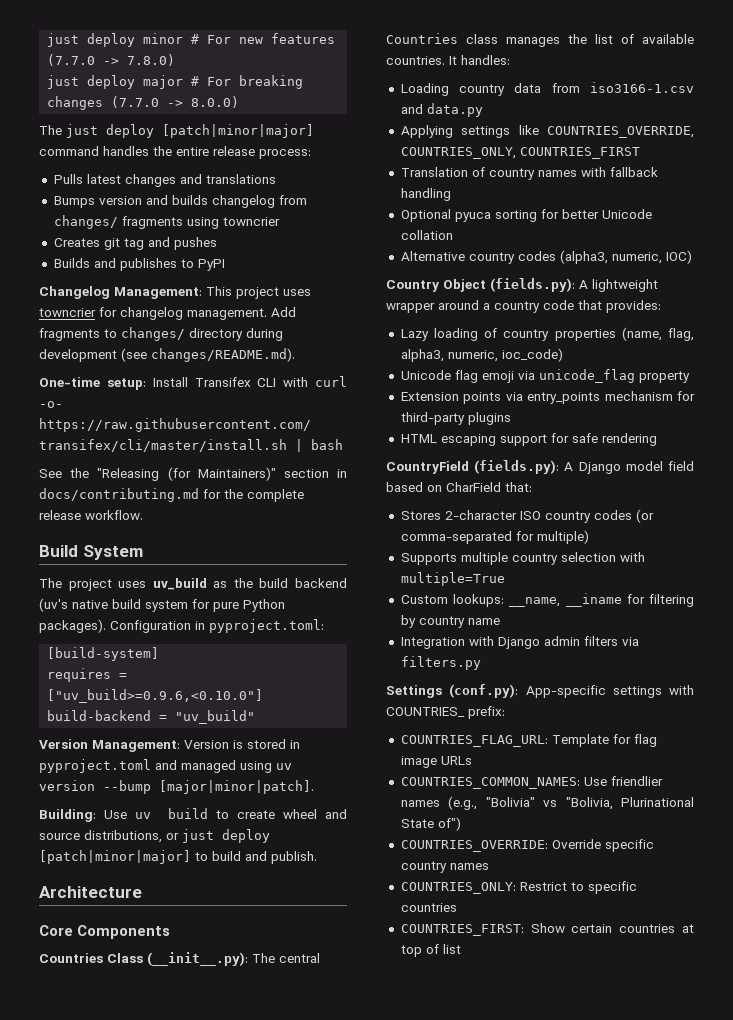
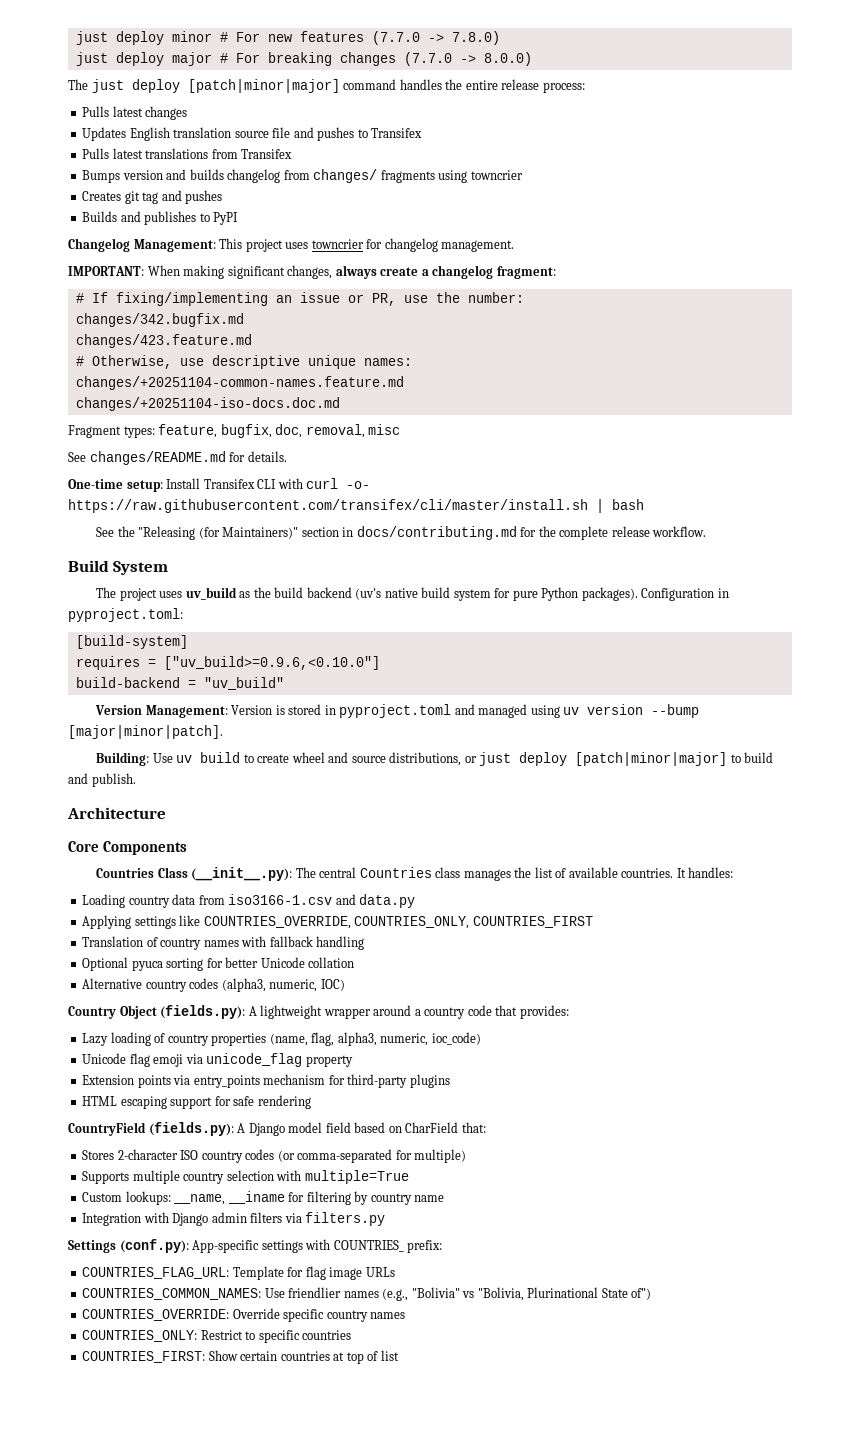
- Pulls latest changes and translations
+ Pulls latest changes
+ Updates English translation source file and pushes to Transifex
+ Pulls latest translations from Transifex
- Changelog Management: This project uses towncrier for changelog management. Add fragments to changes/ directory during development (see changes/README.md).
+ Changelog Management: This project uses towncrier for changelog management.
+ IMPORTANT: When making significant changes, always create a changelog fragment:
+ # If fixing/implementing an issue or PR, use the number:
+ changes/342.bugfix.md
+ changes/423.feature.md
+ # Otherwise, use descriptive unique names:
+ changes/+20251104-common-names.feature.md
+ changes/+20251104-iso-docs.doc.md
+ Fragment types: feature, bugfix, doc, removal, misc
+ See changes/README.md for details.

